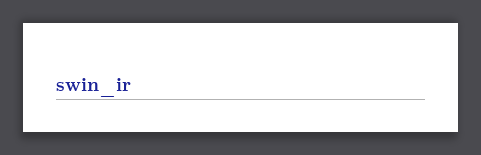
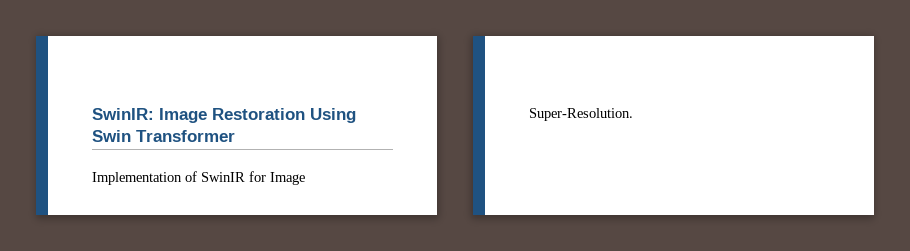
- swin_ir
+ SwinIR: Image Restoration Using Swin Transformer
+ Implementation of SwinIR for Image Super-Resolution.

